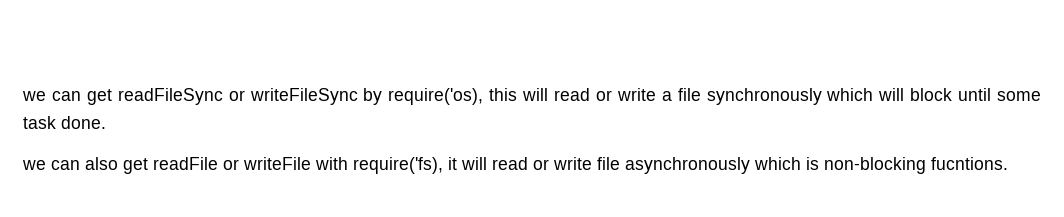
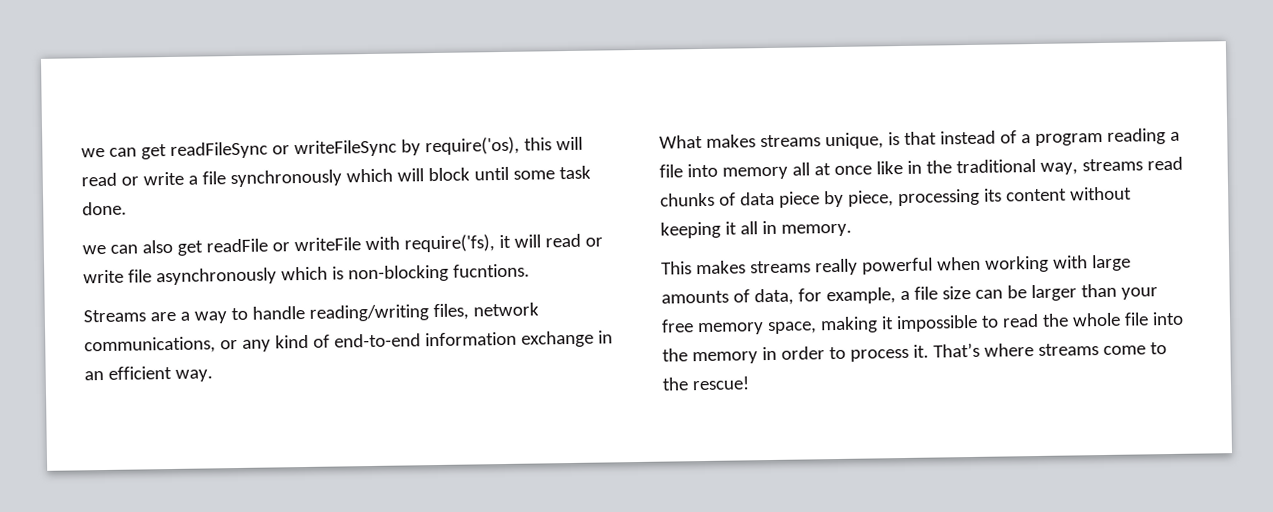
+ Streams are a way to handle reading/writing files, network communications, or any kind of end-to-end information exchange in an efficient way.
+ What makes streams unique, is that instead of a program reading a file into memory all at once like in the traditional way, streams read chunks of data piece by piece, processing its content without keeping it all in memory.
+ This makes streams really powerful when working with large amounts of data, for example, a file size can be larger than your free memory space, making it impossible to read the whole file into the memory in order to process it. That’s where streams come to the rescue!

